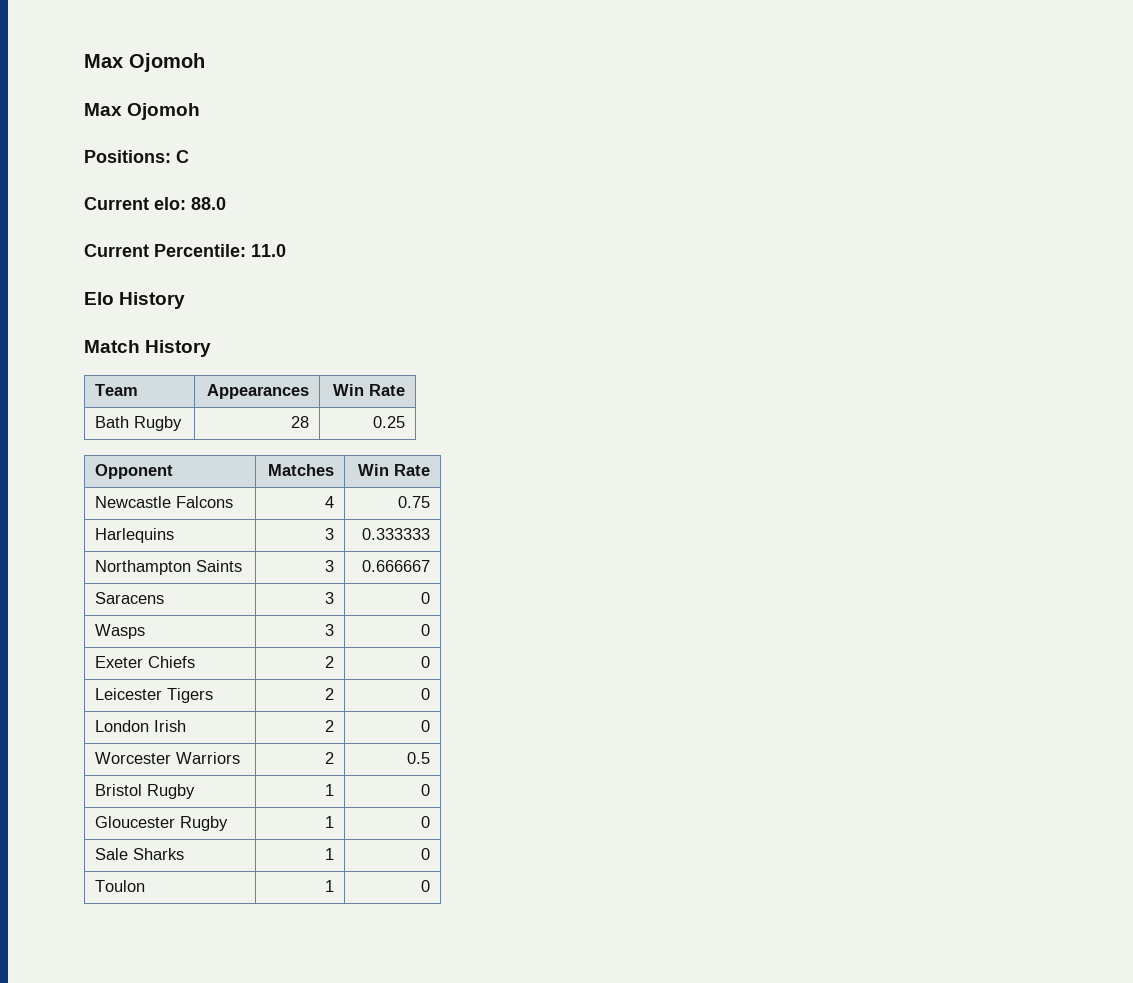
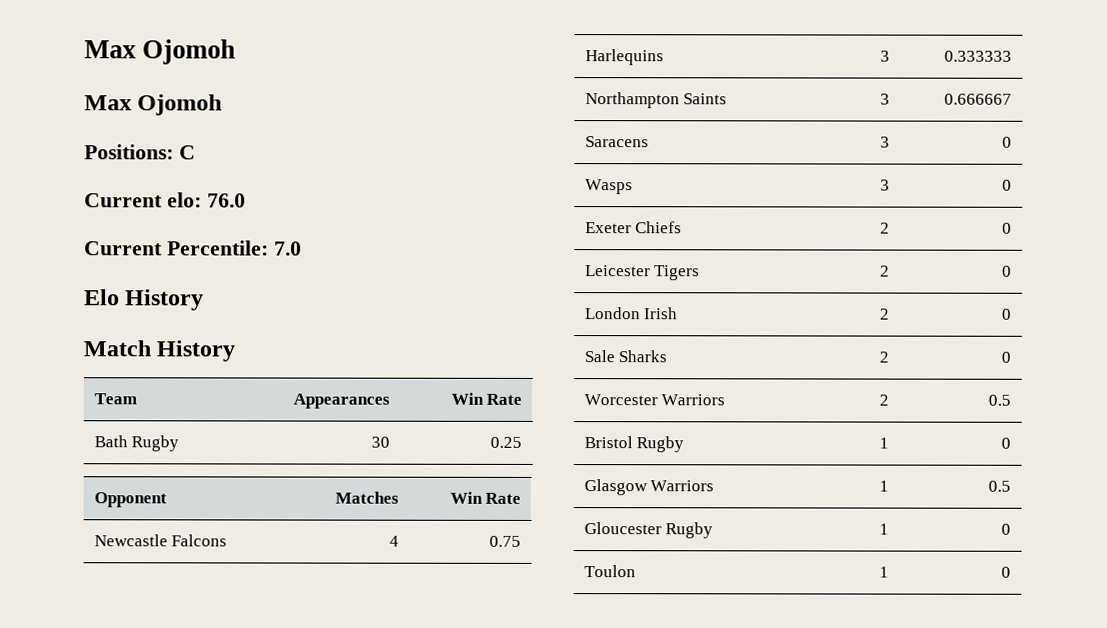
- Current elo: 88.0
+ Current elo: 76.0
- Current Percentile: 11.0
+ Current Percentile: 7.0
- Bath Rugby | 28 | 0.25
+ Bath Rugby | 30 | 0.25
+ Sale Sharks | 2 | 0
+ Glasgow Warriors | 1 | 0.5
  Gloucester Rugby | 1 | 0
- Sale Sharks | 1 | 0

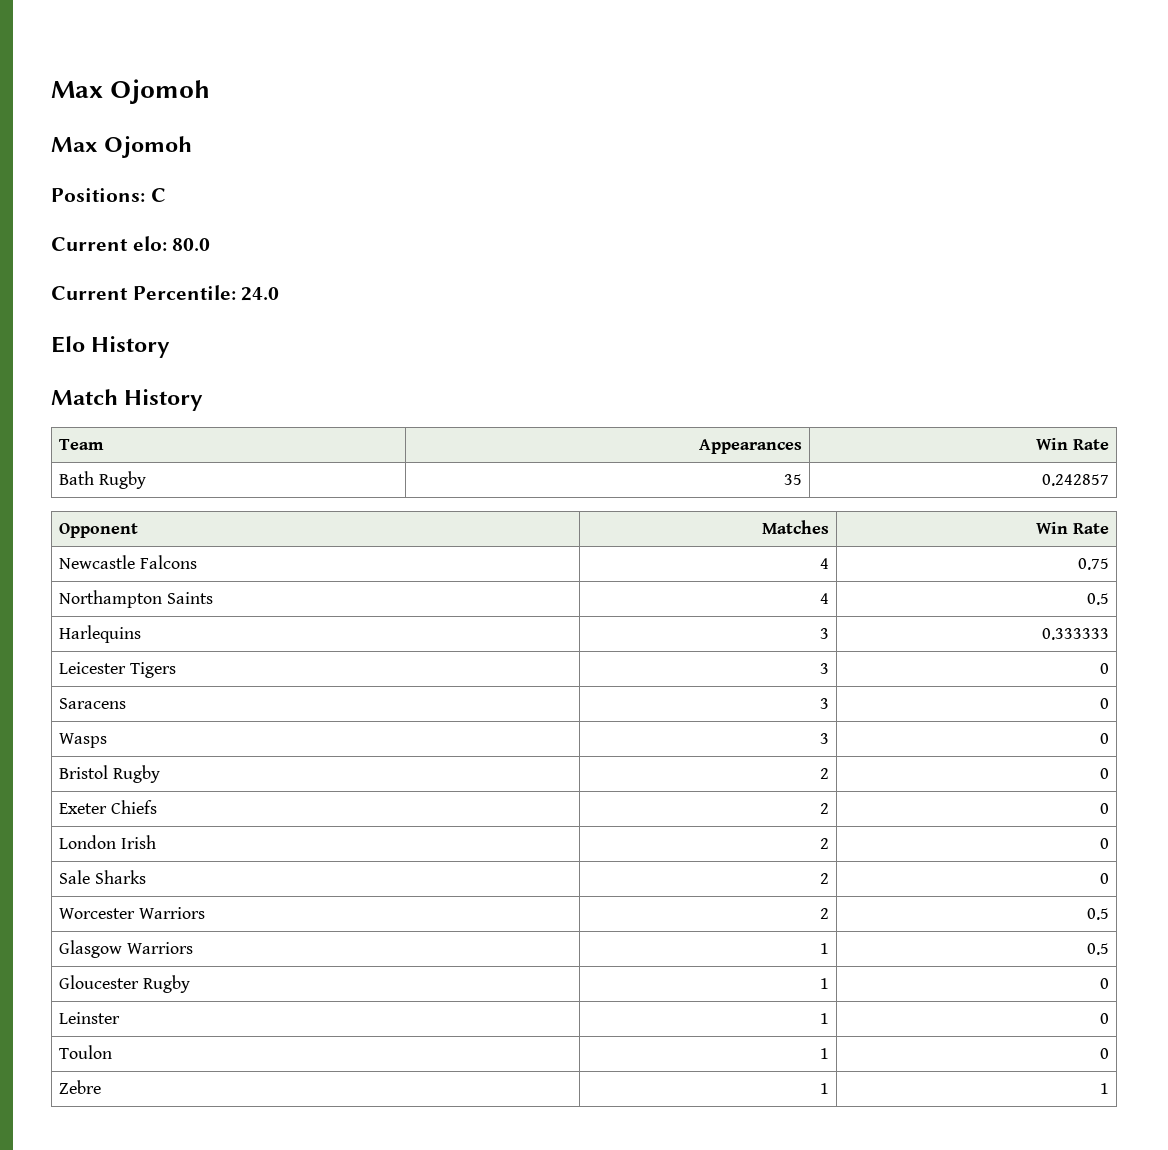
- Current elo: 76.0
+ Current elo: 80.0
- Current Percentile: 7.0
+ Current Percentile: 24.0
- Bath Rugby | 30 | 0.25
+ Bath Rugby | 35 | 0.242857
+ Northampton Saints | 4 | 0.5
- Northampton Saints | 3 | 0.666667
+ Leicester Tigers | 3 | 0
+ Bristol Rugby | 2 | 0
  Exeter Chiefs | 2 | 0
- Leicester Tigers | 2 | 0
- Bristol Rugby | 1 | 0
+ Leinster | 1 | 0
+ Zebre | 1 | 1

